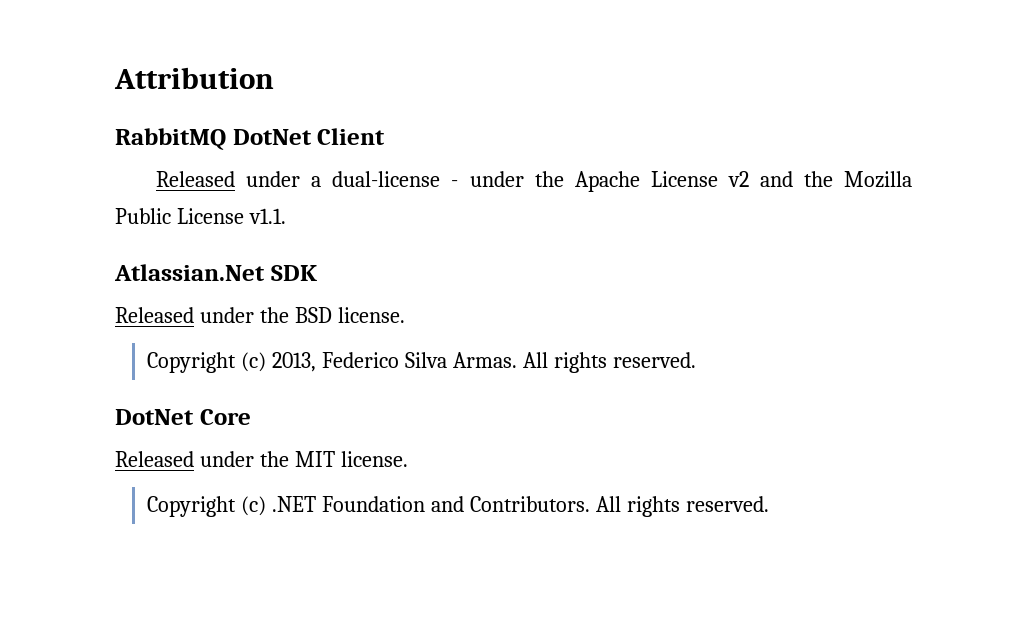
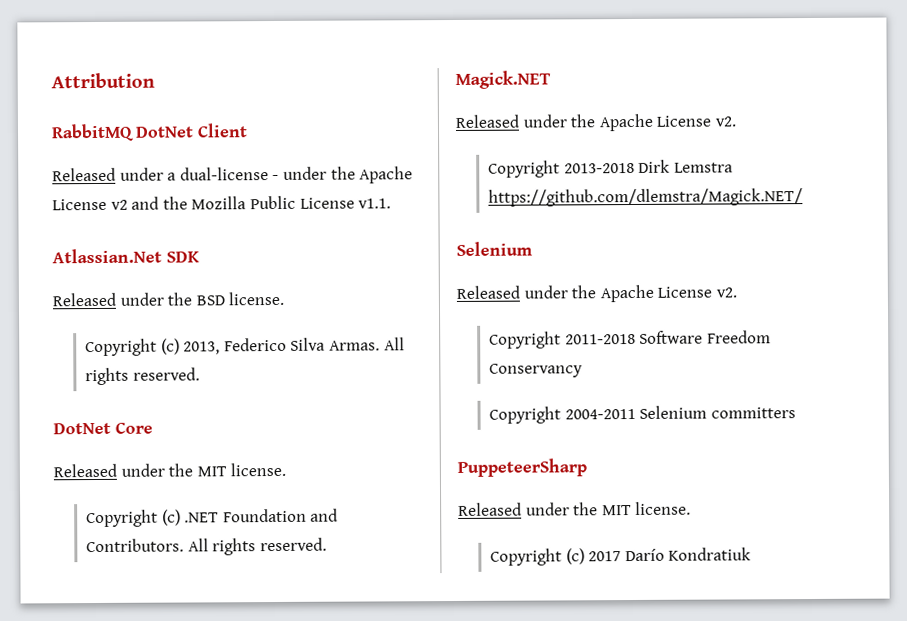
+ Magick.NET
+ Released under the Apache License v2.
+ Copyright 2013-2018 Dirk Lemstra https://github.com/dlemstra/Magick.NET/
+ Selenium
+ Released under the Apache License v2.
+ Copyright 2011-2018 Software Freedom Conservancy
+ Copyright 2004-2011 Selenium committers
+ PuppeteerSharp
+ Released under the MIT license.
+ Copyright (c) 2017 Darío Kondratiuk

